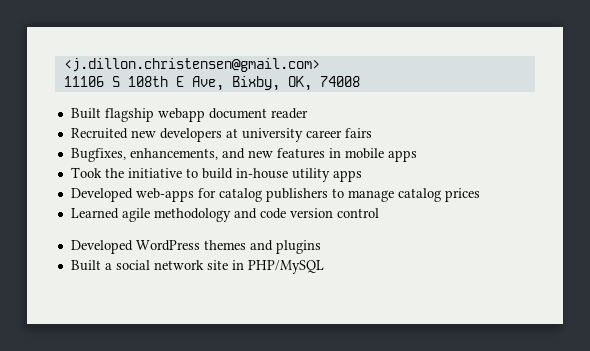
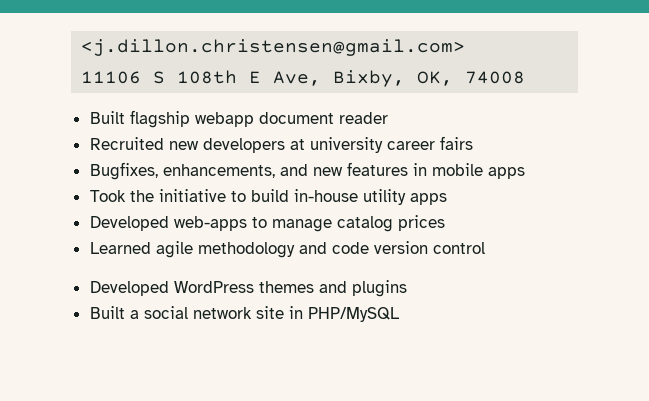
- Developed web-apps for catalog publishers to manage catalog prices
+ Developed web-apps to manage catalog prices

